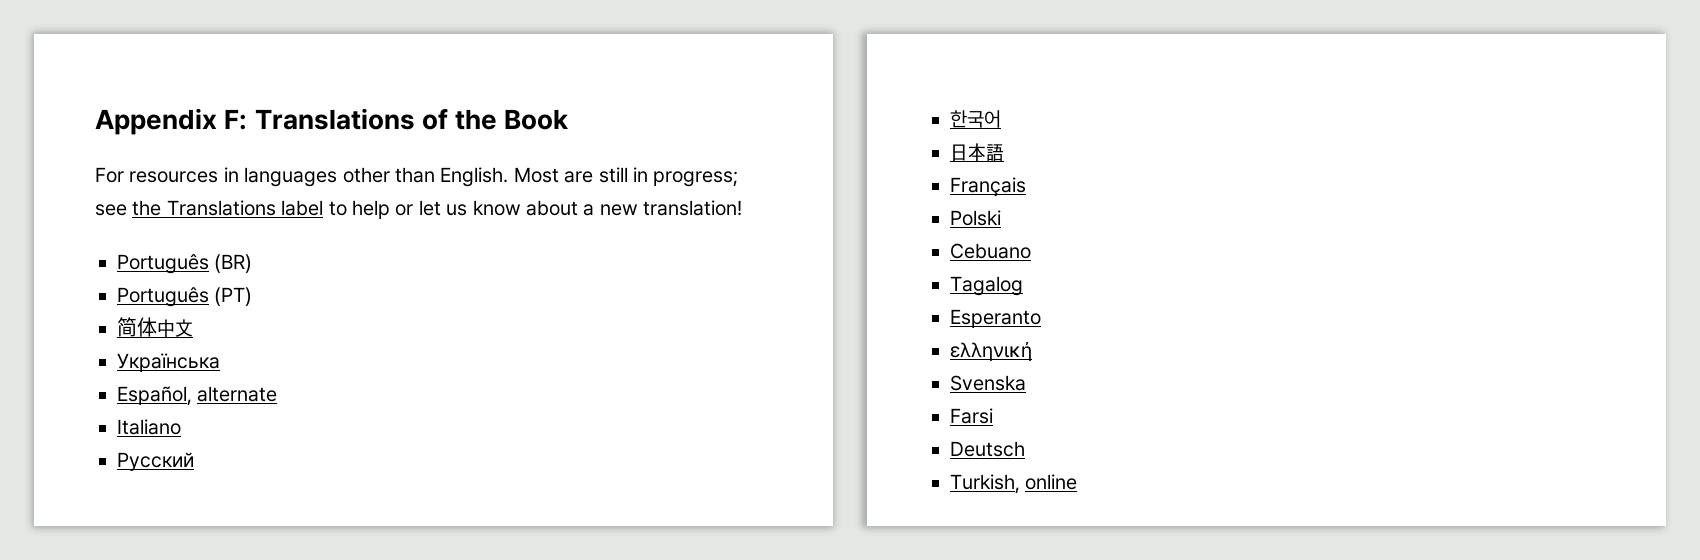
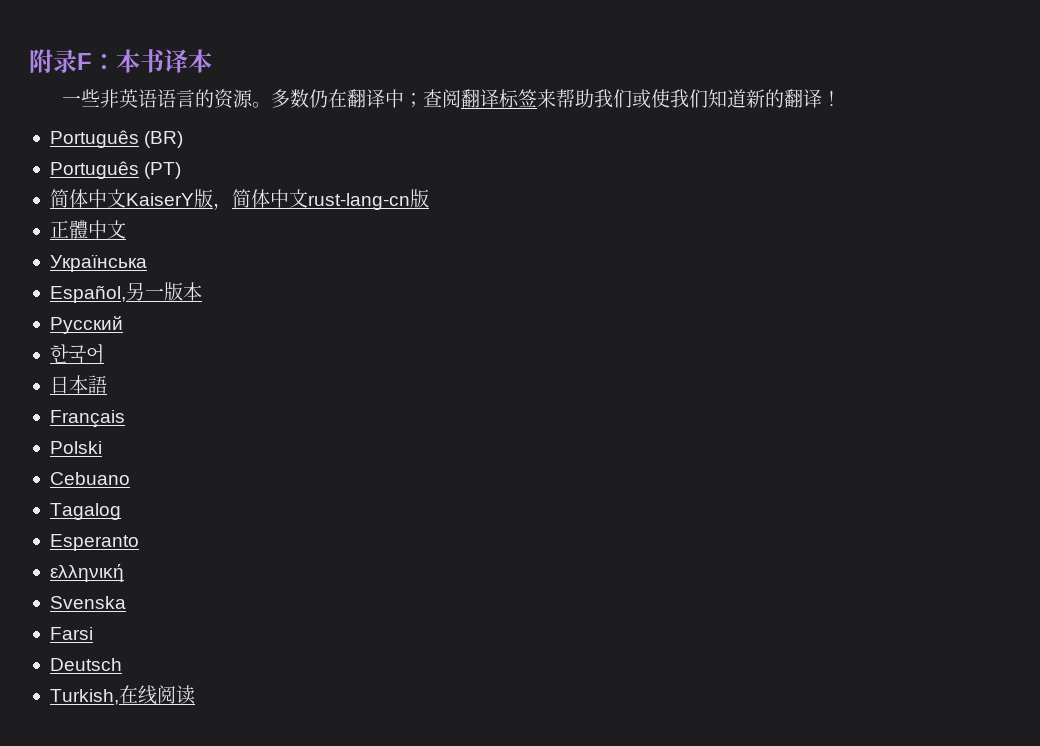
- Appendix F: Translations of the Book
- For resources in languages other than English. Most are still in progress; see the Translations label to help or let us know about a new translation!
+ 附录F：本书译本
+ 一些非英语语言的资源。多数仍在翻译中；查阅翻译标签来帮助我们或使我们知道新的翻译！
- 简体中文
+ 简体中文KaiserY版，简体中文rust-lang-cn版
+ 正體中文
- Español, alternate
- Italiano
+ Español,另一版本
- Turkish, online
+ Turkish,在线阅读

